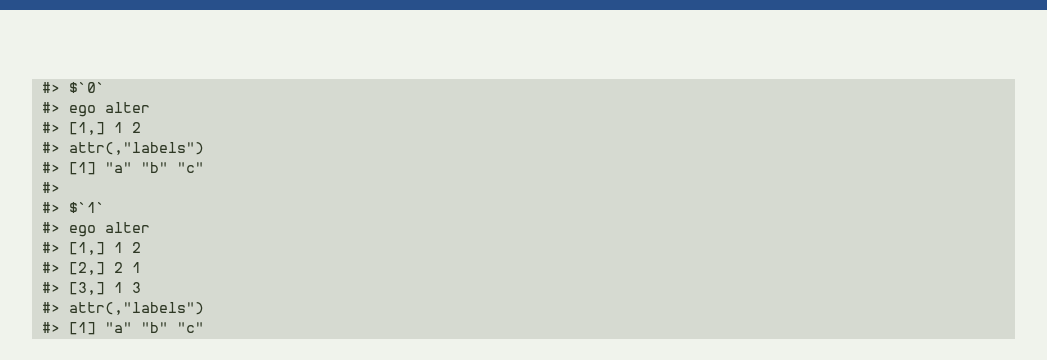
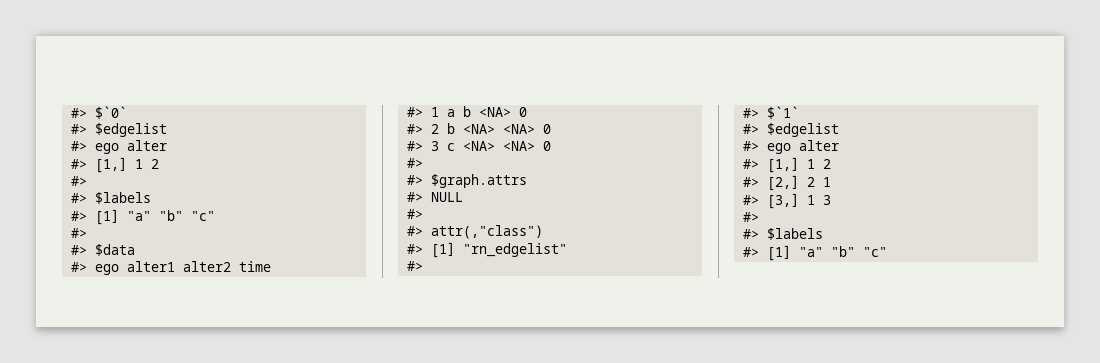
  #> $`0`
+ #> $edgelist
  #> ego alter
  #> [1,] 1 2
- #> attr(,"labels")
+ #>
+ #> $labels
+ #> $data
+ #> ego alter1 alter2 time
+ #> 1 a b <NA> 0
+ #> 2 b <NA> <NA> 0
+ #> 3 c <NA> <NA> 0
+ #>
+ #> $graph.attrs
+ #> NULL
+ #>
+ #> attr(,"class")
+ #> [1] "rn_edgelist"
+ #>
  #> $`1`
+ #> $edgelist
  #> [3,] 1 3
- #> attr(,"labels")
+ #>
+ #> $labels

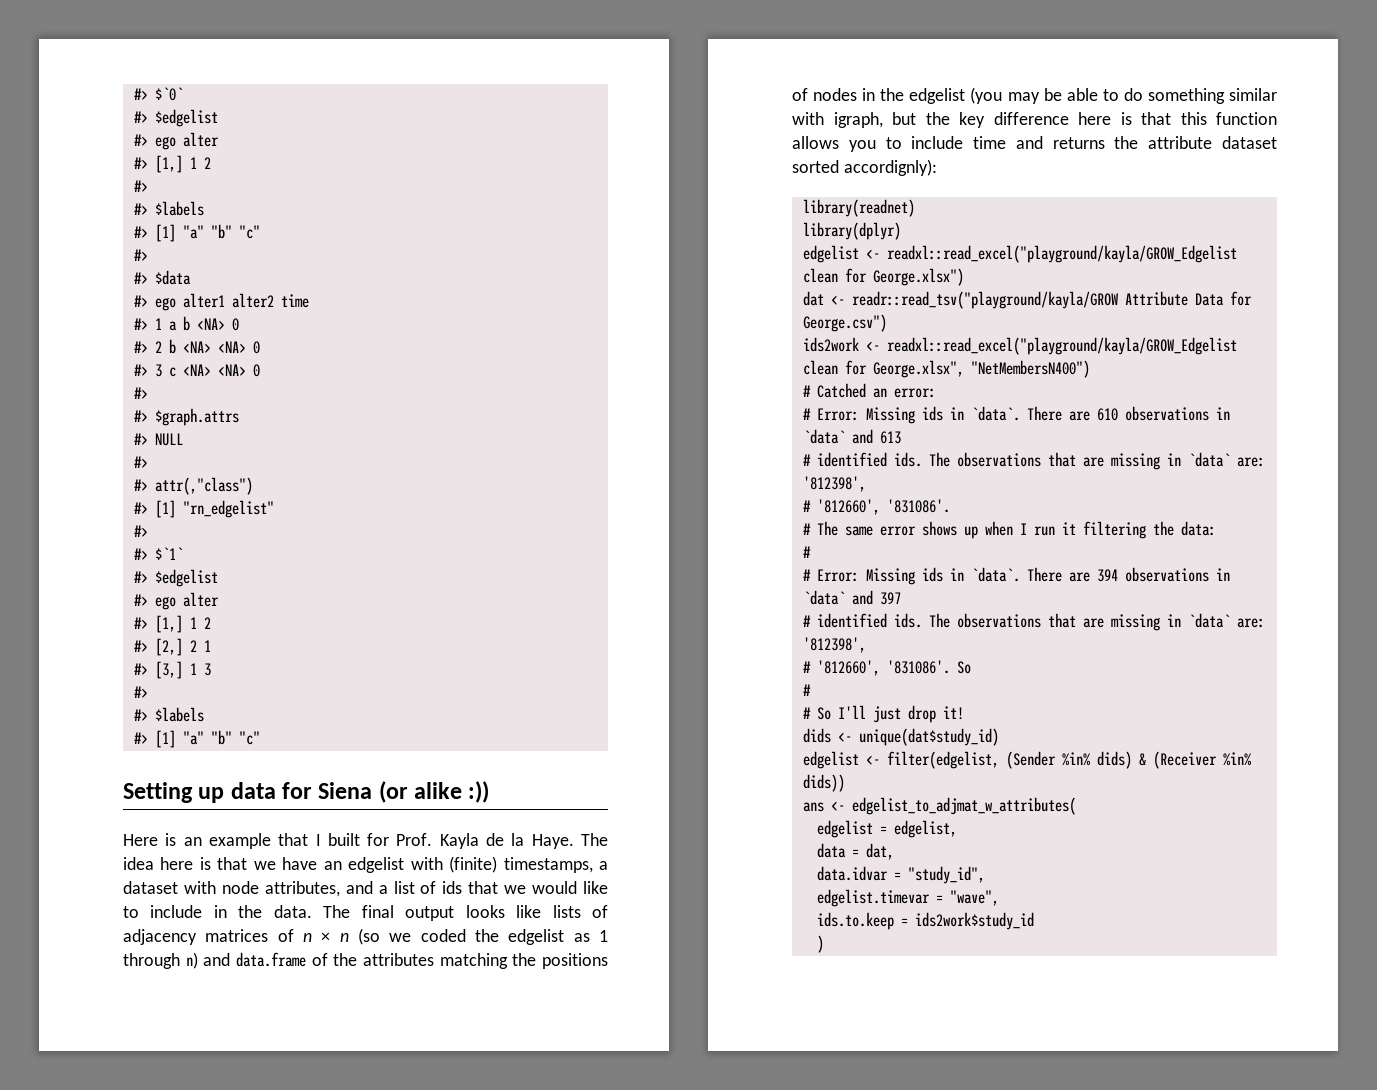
+ Setting up data for Siena (or alike :))
+ Here is an example that I built for Prof. Kayla de la Haye. The idea here is that we have an edgelist with (finite) timestamps, a dataset with node attributes, and a list of ids that we would like to include in the data. The final output looks like lists of adjacency matrices of n × n (so we coded the edgelist as 1 through n) and data.frame of the attributes matching the positions of nodes in the edgelist (you may be able to do something similar with igraph, but the key difference here is that this function allows you to include time and returns the attribute dataset sorted accordignly):
+ library(readnet)
+ library(dplyr)
+ edgelist <- readxl::read_excel("playground/kayla/GROW_Edgelist clean for George.xlsx")
+ dat <- readr::read_tsv("playground/kayla/GROW Attribute Data for George.csv")
+ ids2work <- readxl::read_excel("playground/kayla/GROW_Edgelist clean for George.xlsx", "NetMembersN400")
+ # Catched an error:
+ # Error: Missing ids in `data`. There are 610 observations in `data` and 613
+ # identified ids. The observations that are missing in `data` are: '812398',
+ # '812660', '831086'.
+ # The same error shows up when I run it filtering the data:
+ #
+ # Error: Missing ids in `data`. There are 394 observations in `data` and 397
+ # identified ids. The observations that are missing in `data` are: '812398',
+ # '812660', '831086'. So
+ #
+ # So I'll just drop it!
+ dids <- unique(dat$study_id)
+ edgelist <- filter(edgelist, (Sender %in% dids) & (Receiver %in% dids))
+ ans <- edgelist_to_adjmat_w_attributes(
+ edgelist = edgelist,
+ data = dat,
+ data.idvar = "study_id",
+ edgelist.timevar = "wave",
+ ids.to.keep = ids2work$study_id
+ )

